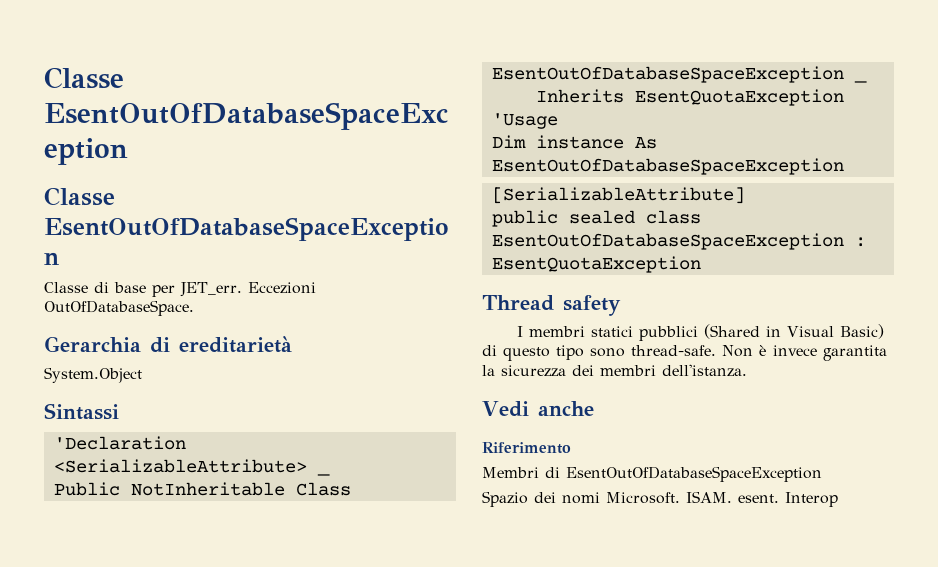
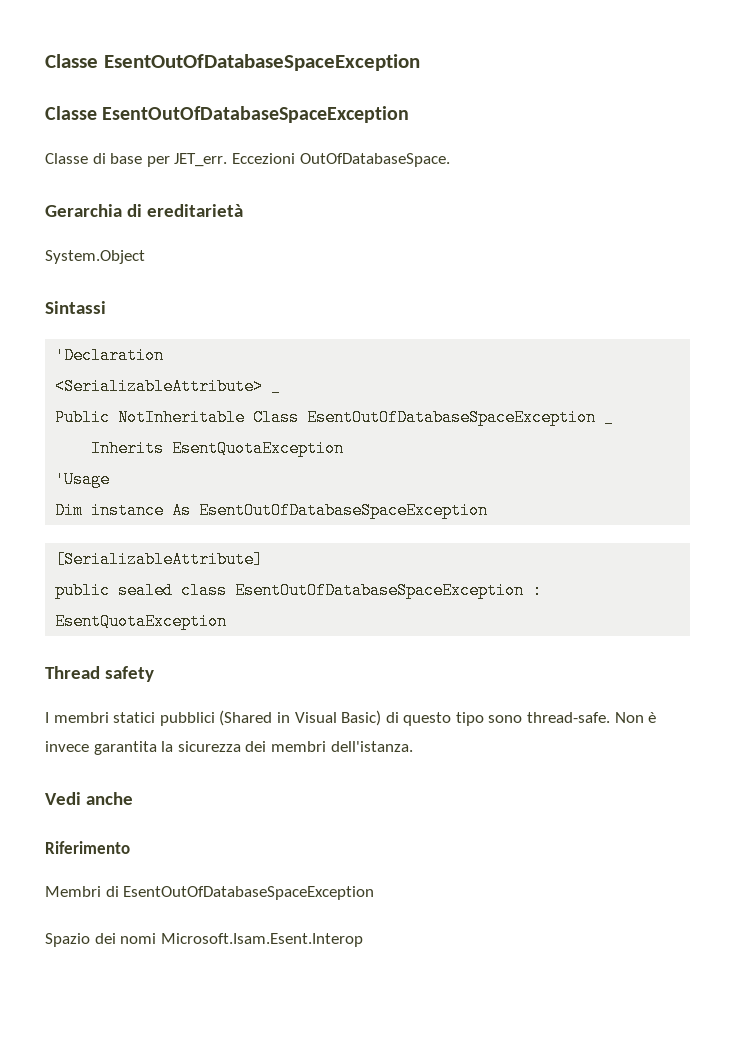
- Spazio dei nomi Microsoft. ISAM. esent. Interop
+ Spazio dei nomi Microsoft.Isam.Esent.Interop

